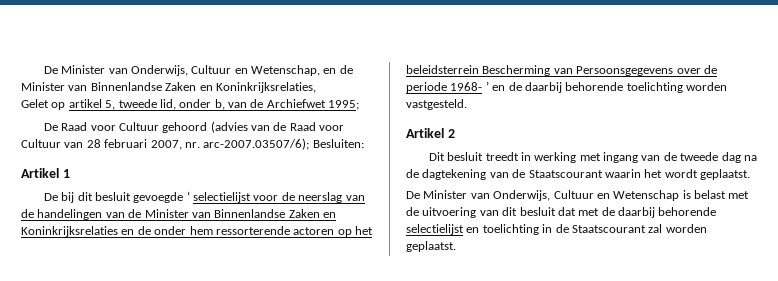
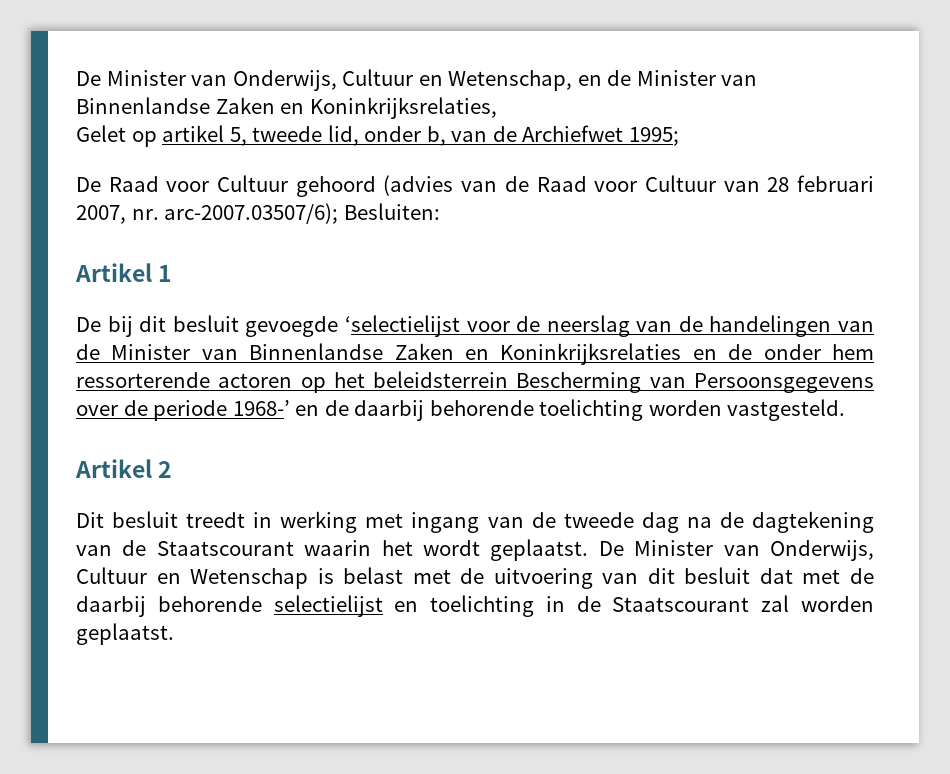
- De bij dit besluit gevoegde ‘ selectielijst voor de neerslag van de handelingen van de Minister van Binnenlandse Zaken en Koninkrijksrelaties en de onder hem ressorterende actoren op het beleidsterrein Bescherming van Persoonsgegevens over de periode 1968- ’ en de daarbij behorende toelichting worden vastgesteld.
+ De bij dit besluit gevoegde ‘selectielijst voor de neerslag van de handelingen van de Minister van Binnenlandse Zaken en Koninkrijksrelaties en de onder hem ressorterende actoren op het beleidsterrein Bescherming van Persoonsgegevens over de periode 1968-’ en de daarbij behorende toelichting worden vastgesteld.
- Dit besluit treedt in werking met ingang van de tweede dag na de dagtekening van de Staatscourant waarin het wordt geplaatst.
- De Minister van Onderwijs, Cultuur en Wetenschap is belast met de uitvoering van dit besluit dat met de daarbij behorende selectielijst en toelichting in de Staatscourant zal worden geplaatst.
+ Dit besluit treedt in werking met ingang van de tweede dag na de dagtekening van de Staatscourant waarin het wordt geplaatst. De Minister van Onderwijs, Cultuur en Wetenschap is belast met de uitvoering van dit besluit dat met de daarbij behorende selectielijst en toelichting in de Staatscourant zal worden geplaatst.

